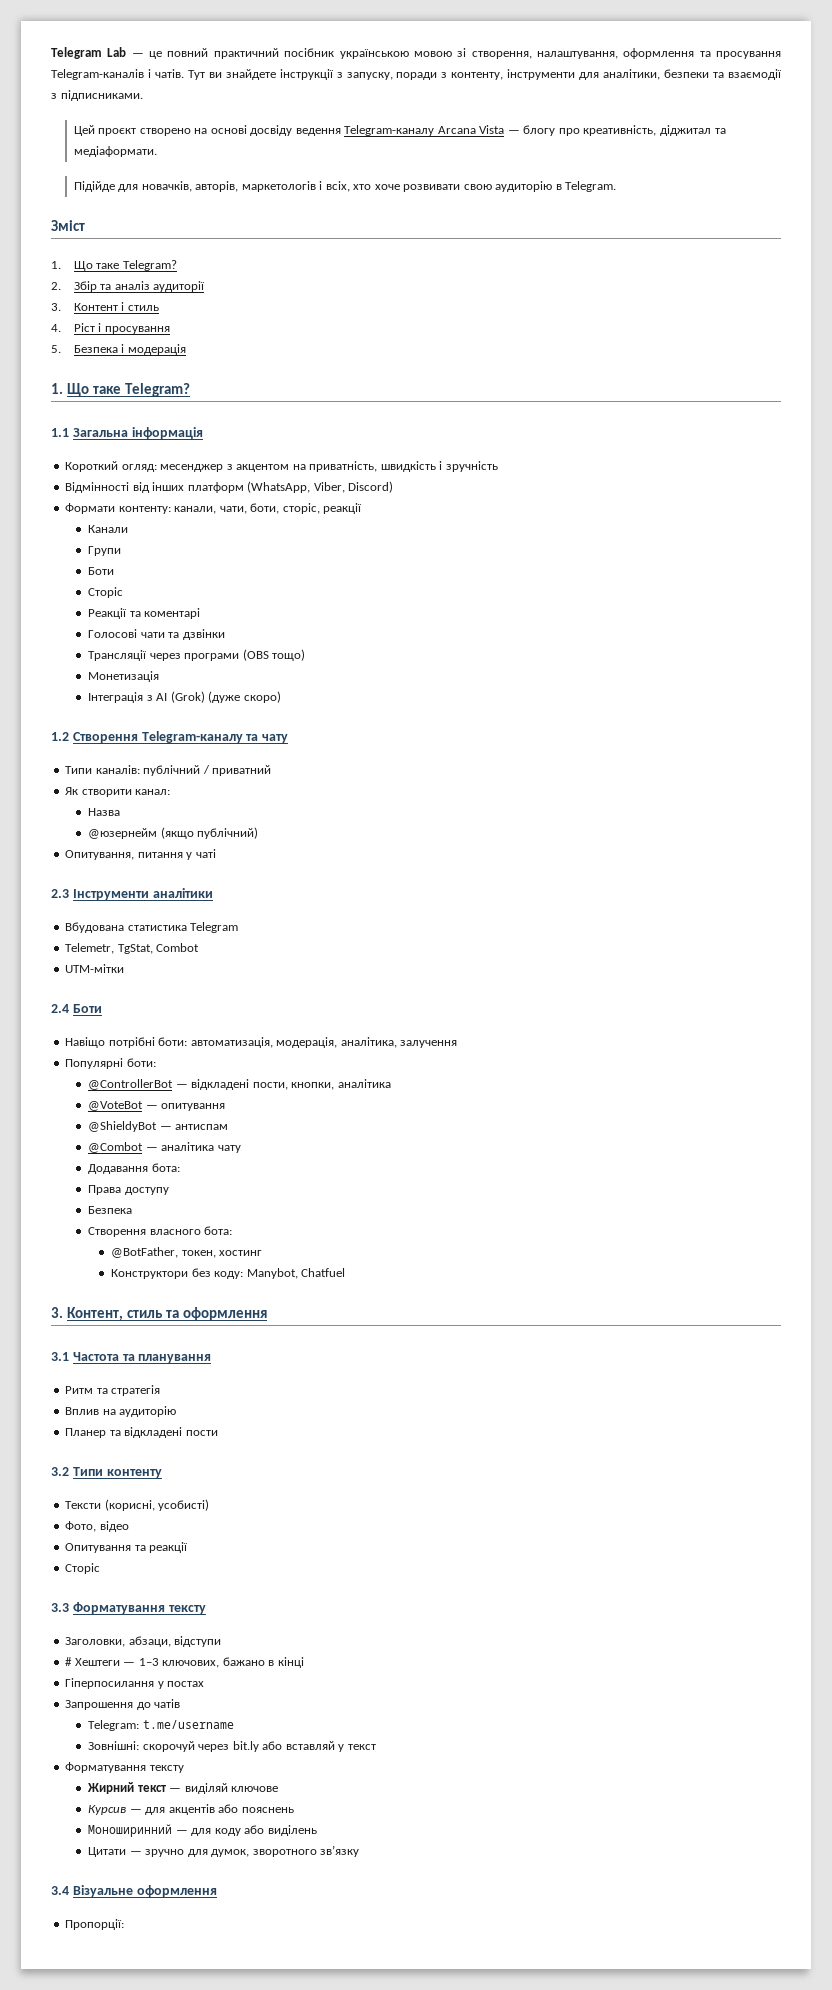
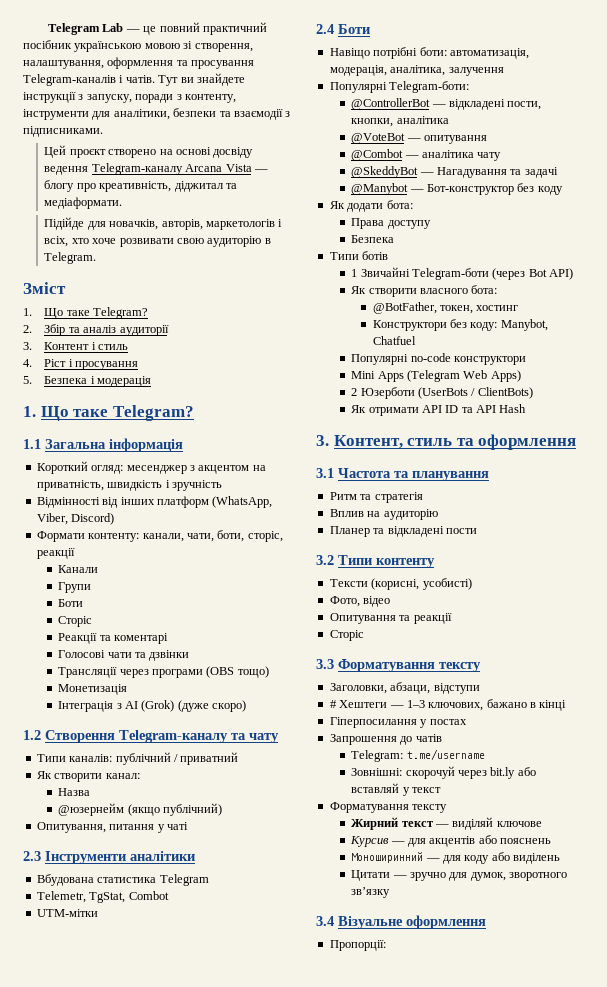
- Популярні боти:
+ Популярні Telegram-боти:
- @ShieldyBot — антиспам
- Додавання бота:
+ @SkeddyBot — Нагадування та задачі
+ @Manybot — Бот-конструктор без коду
+ Як додати бота:
  Права доступу
  Безпека
- Створення власного бота:
+ Типи ботів
+ 1 Звичайні Telegram-боти (через Bot API)
+ Як створити власного бота:
+ Популярні no-code конструктори
+ Mini Apps (Telegram Web Apps)
+ 2 Юзерботи (UserBots / ClientBots)
+ Як отримати API ID та API Hash

